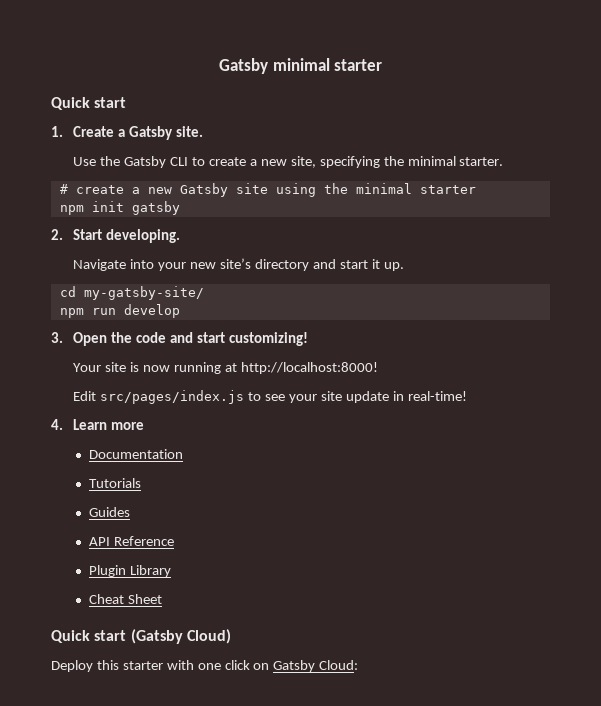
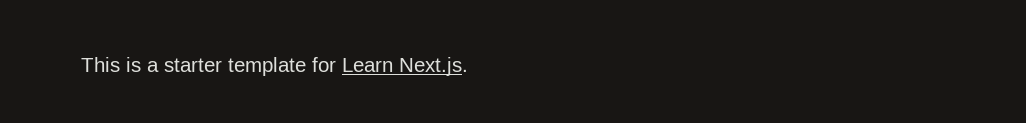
- Gatsby minimal starter
- Quick start
- 1. Create a Gatsby site.
- Use the Gatsby CLI to create a new site, specifying the minimal starter.
- # create a new Gatsby site using the minimal starter
- npm init gatsby
- 2. Start developing.
- Navigate into your new site’s directory and start it up.
- cd my-gatsby-site/
- npm run develop
- 3. Open the code and start customizing!
- Your site is now running at http://localhost:8000!
- Edit src/pages/index.js to see your site update in real-time!
- 4. Learn more
- Documentation
- Tutorials
- Guides
- API Reference
- Plugin Library
- Cheat Sheet
- Quick start (Gatsby Cloud)
- Deploy this starter with one click on Gatsby Cloud:
+ This is a starter template for Learn Next.js.

